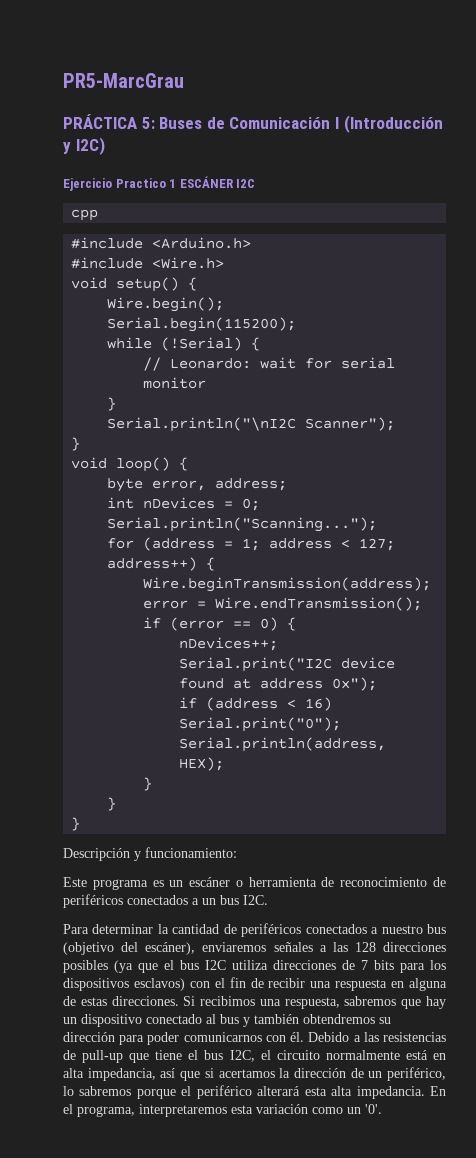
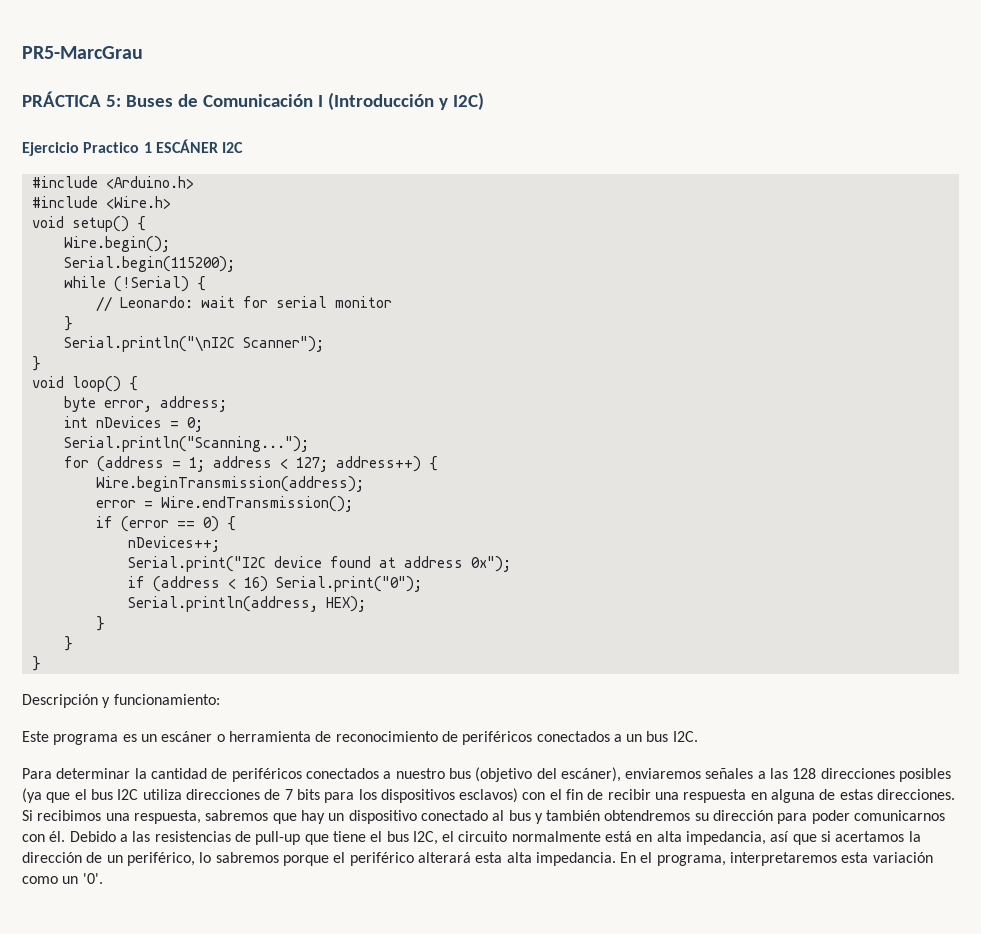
- cpp

